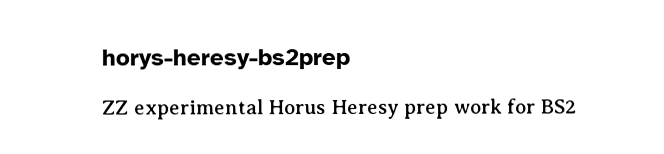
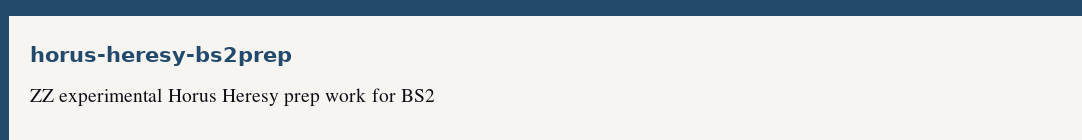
- horys-heresy-bs2prep
+ horus-heresy-bs2prep

